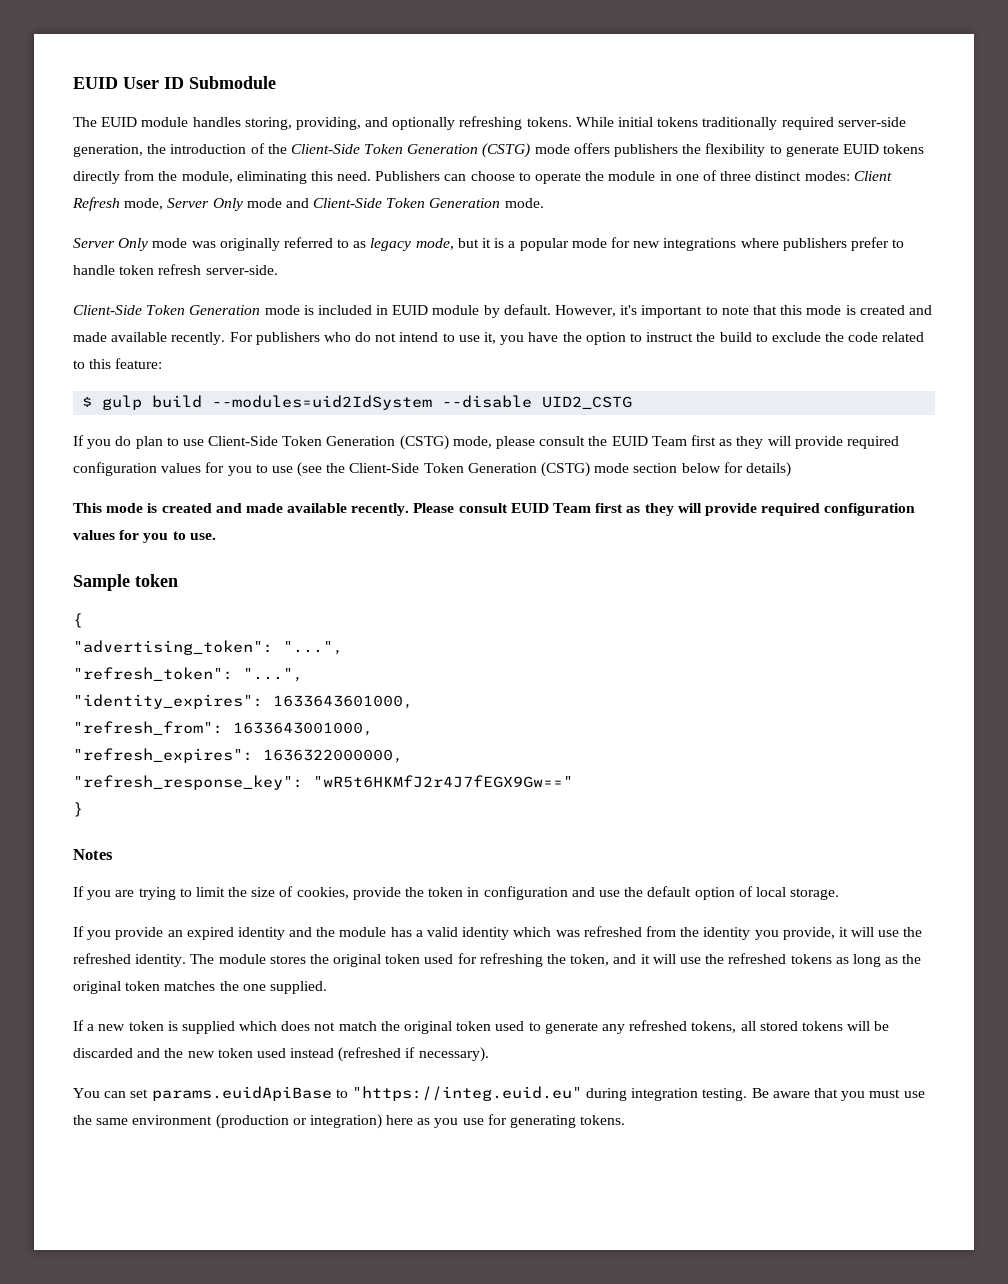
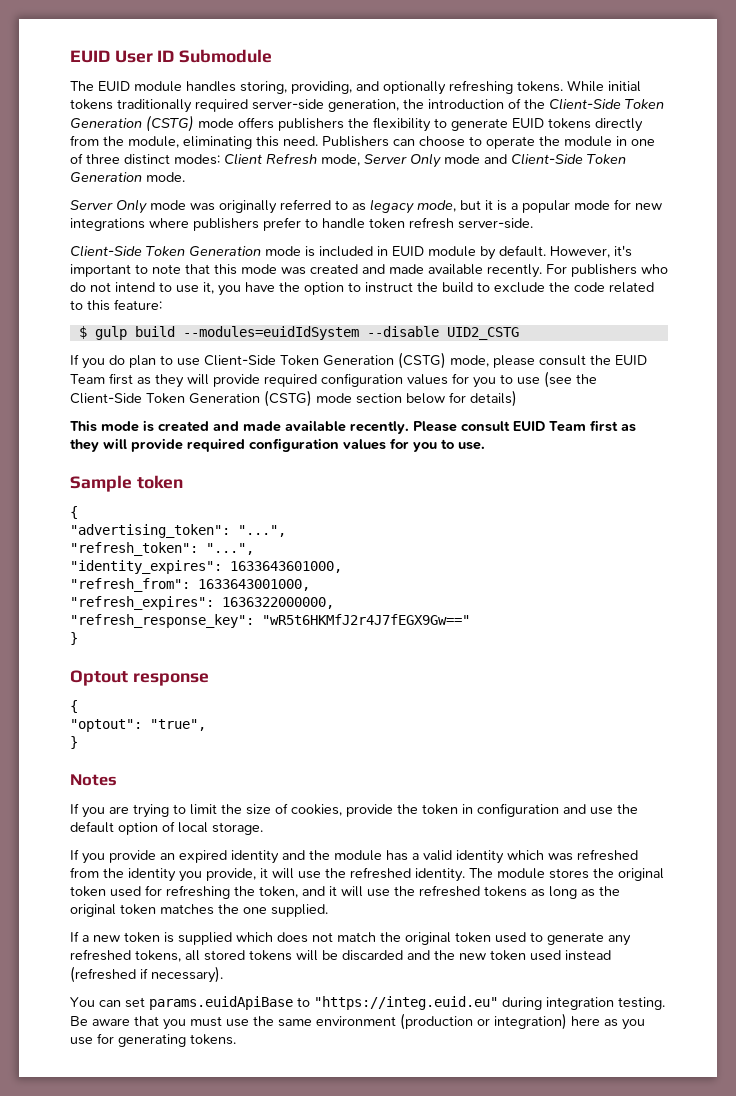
- However, it's important to note that this mode is created and made available recently.
+ However, it's important to note that this mode was created and made available recently.
- $ gulp build --modules=uid2IdSystem --disable UID2_CSTG
+ $ gulp build --modules=euidIdSystem --disable UID2_CSTG
+ Optout response
+ {
+ "optout": "true",
+ }

